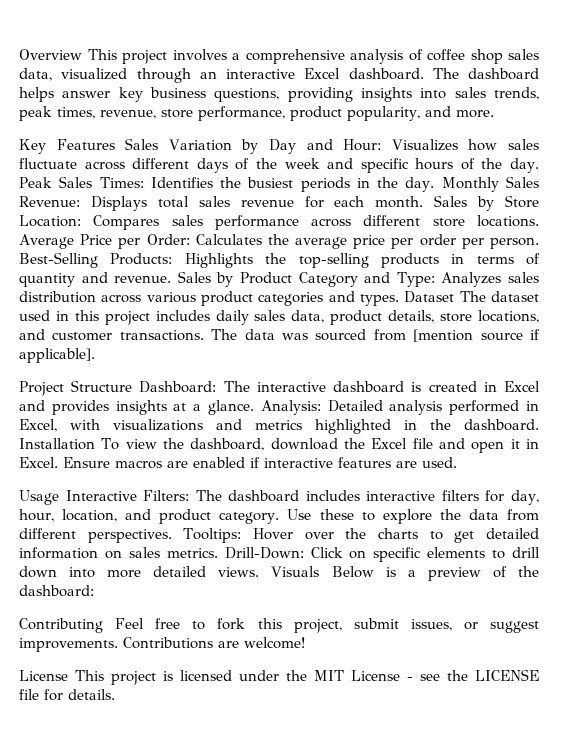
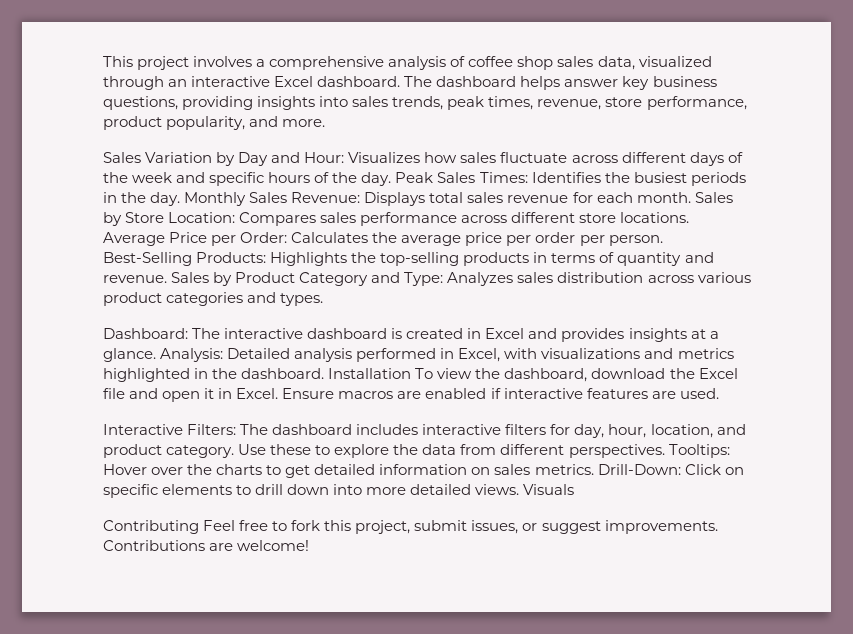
- Overview This project involves a comprehensive analysis of coffee shop sales data, visualized through an interactive Excel dashboard.
+ This project involves a comprehensive analysis of coffee shop sales data, visualized through an interactive Excel dashboard.
- Key Features Sales Variation by Day and Hour: Visualizes how sales fluctuate across different days of the week and specific hours of the day.
+ Sales Variation by Day and Hour: Visualizes how sales fluctuate across different days of the week and specific hours of the day.
- Sales by Product Category and Type: Analyzes sales distribution across various product categories and types. Dataset The dataset used in this project includes daily sales data, product details, store locations, and customer transactions. The data was sourced from [mention source if applicable].
- Project Structure Dashboard: The interactive dashboard is created in Excel and provides insights at a glance.
+ Sales by Product Category and Type: Analyzes sales distribution across various product categories and types.
+ Dashboard: The interactive dashboard is created in Excel and provides insights at a glance.
- Usage Interactive Filters: The dashboard includes interactive filters for day, hour, location, and product category.
+ Interactive Filters: The dashboard includes interactive filters for day, hour, location, and product category.
- Visuals Below is a preview of the dashboard:
+ Visuals
- License This project is licensed under the MIT License - see the LICENSE file for details.

